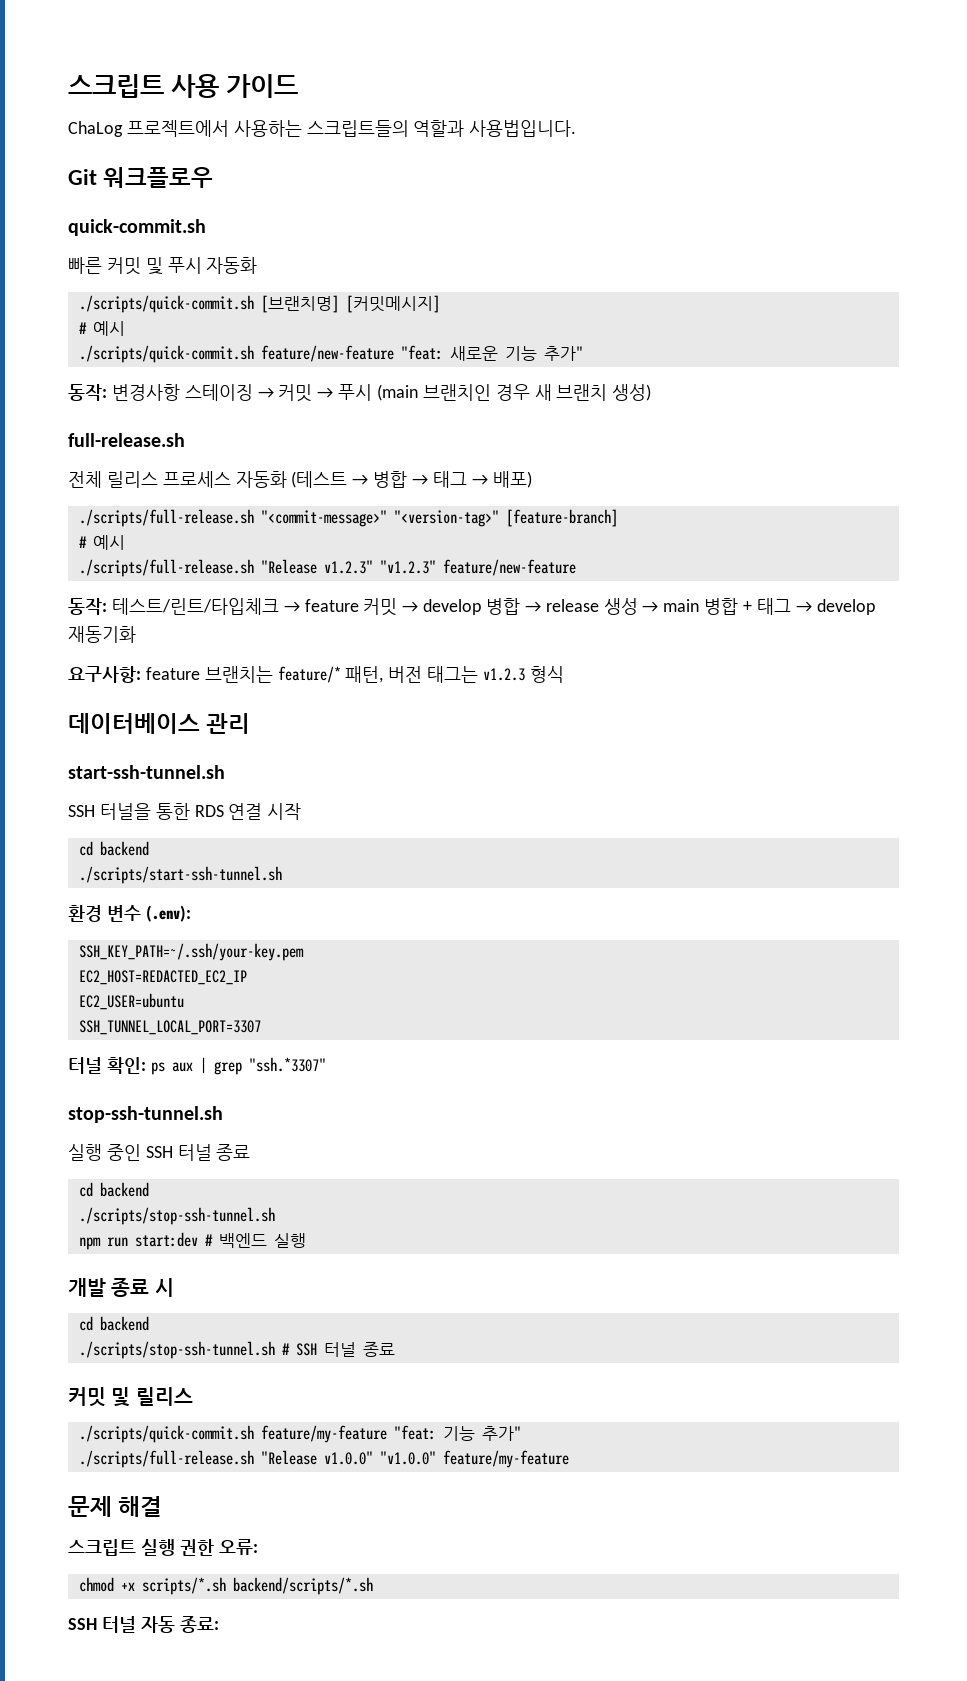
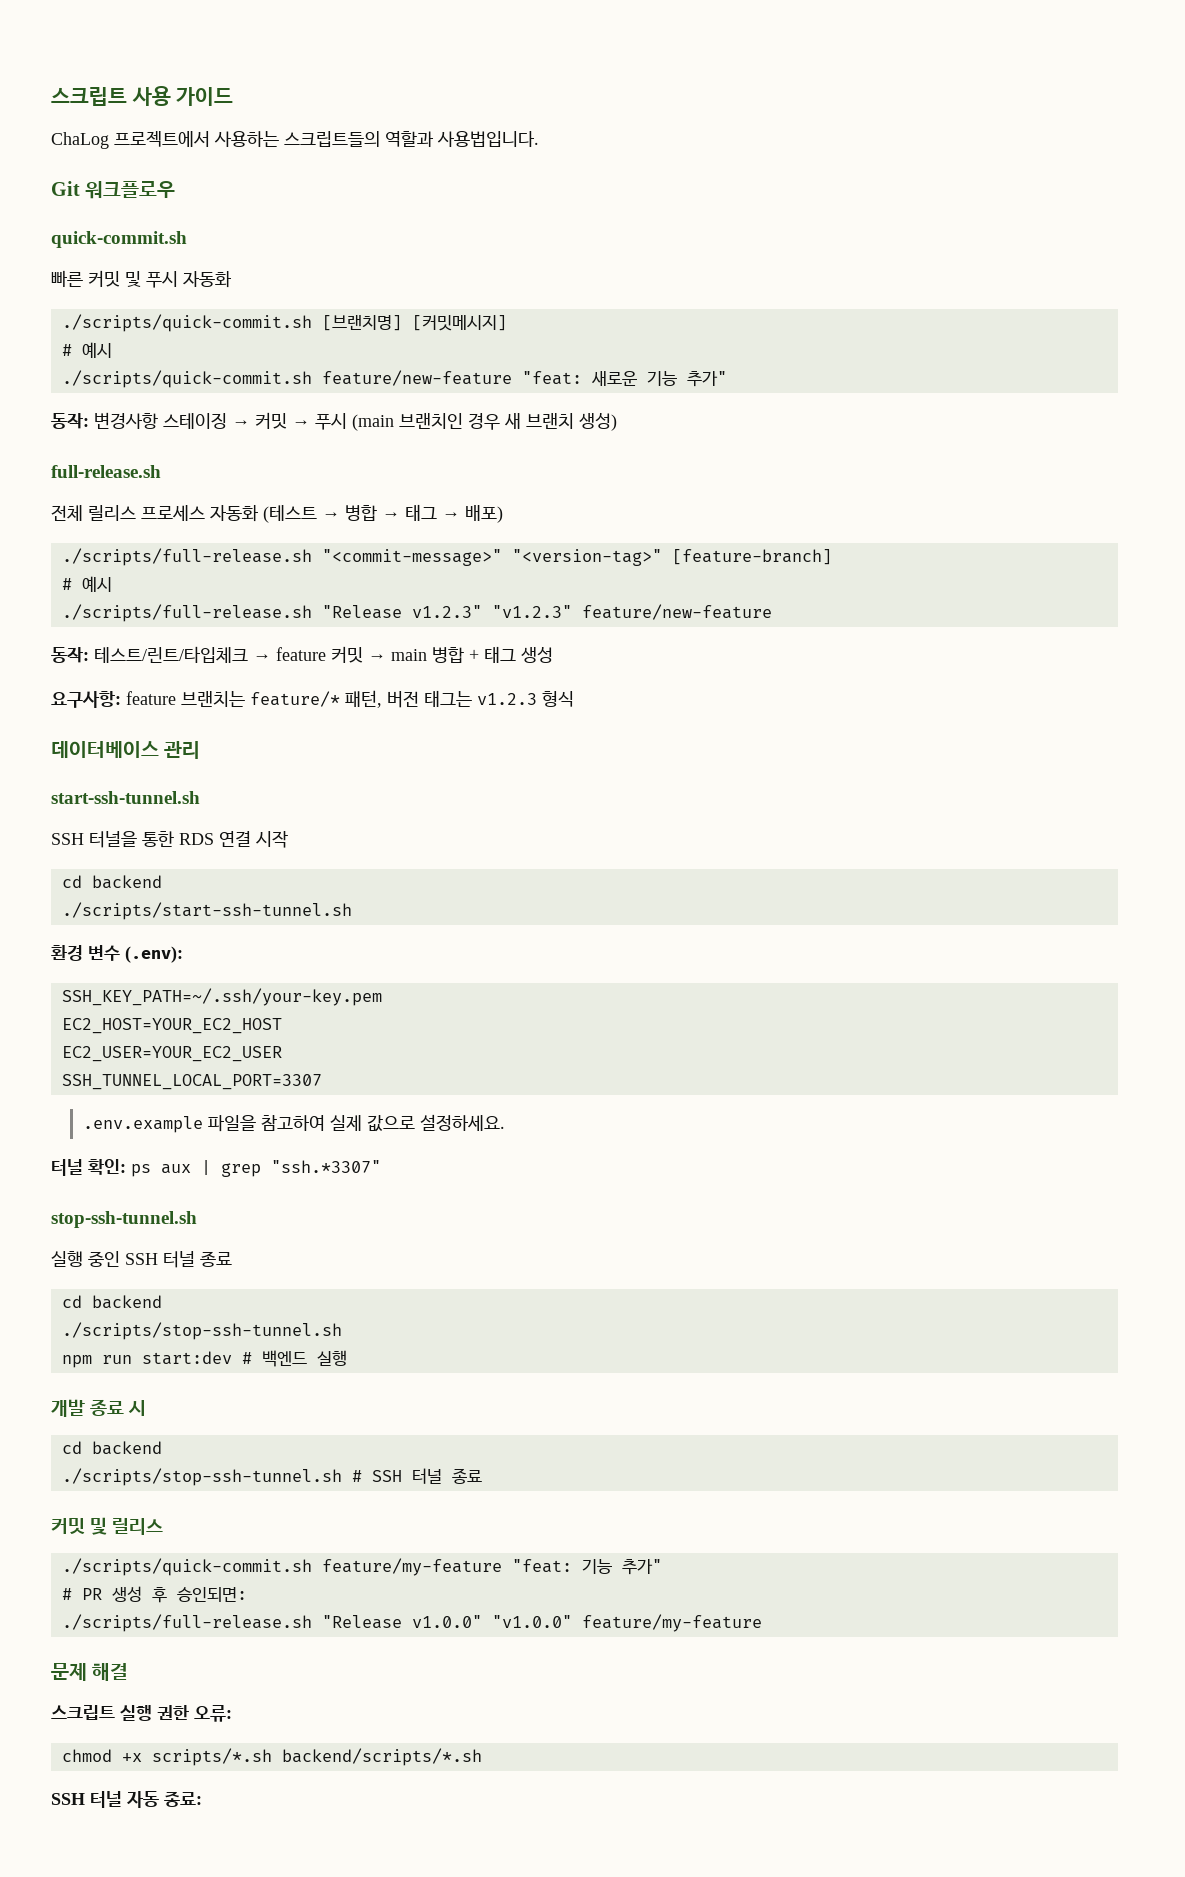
- 동작: 테스트/린트/타입체크 → feature 커밋 → develop 병합 → release 생성 → main 병합 + 태그 → develop 재동기화
+ 동작: 테스트/린트/타입체크 → feature 커밋 → main 병합 + 태그 생성
- EC2_HOST=REDACTED_EC2_IP
- EC2_USER=ubuntu
+ EC2_HOST=YOUR_EC2_HOST
+ EC2_USER=YOUR_EC2_USER
+ .env.example 파일을 참고하여 실제 값으로 설정하세요.
+ # PR 생성 후 승인되면:

